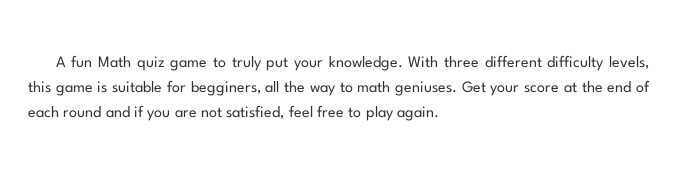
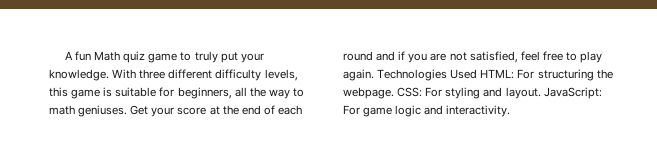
- With three different difficulty levels, this game is suitable for begginers, all the way to math geniuses.
+ With three different difficulty levels, this game is suitable for beginners, all the way to math geniuses.
+ Technologies Used HTML: For structuring the webpage. CSS: For styling and layout. JavaScript: For game logic and interactivity.

